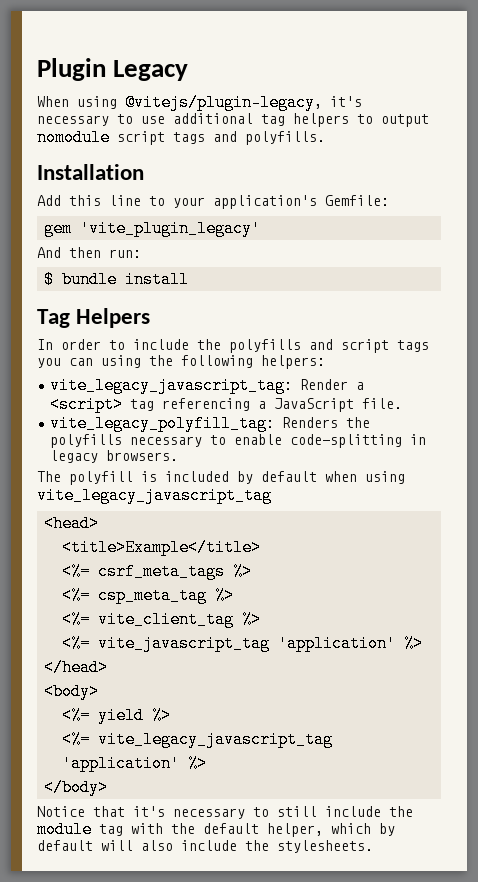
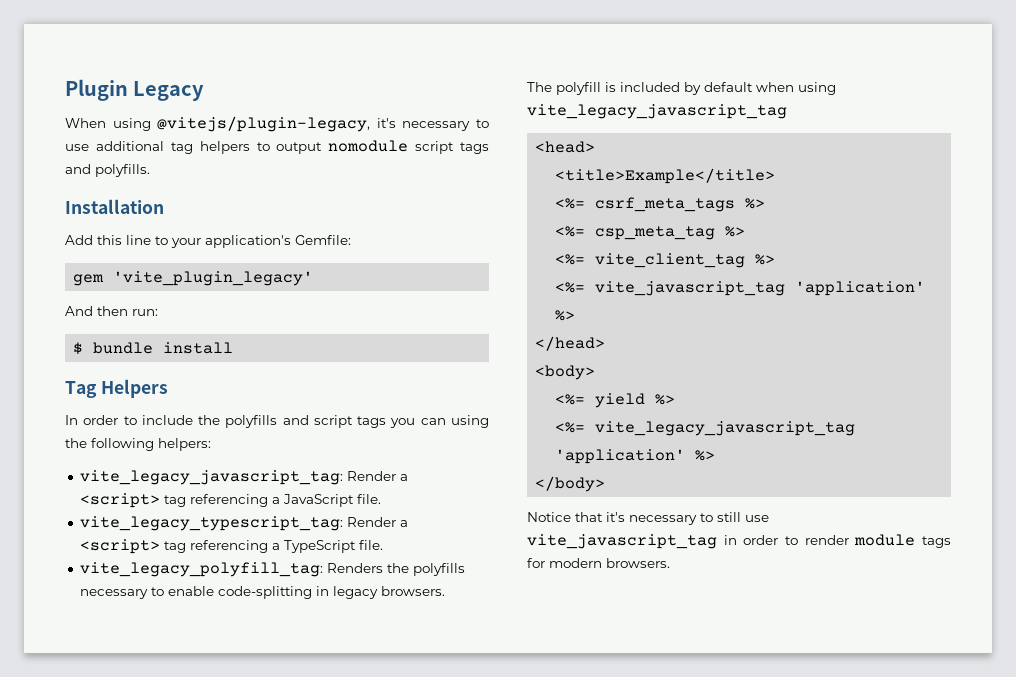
+ vite_legacy_typescript_tag: Render a <script> tag referencing a TypeScript file.
- Notice that it's necessary to still include the module tag with the default helper, which by default will also include the stylesheets.
+ Notice that it's necessary to still use vite_javascript_tag in order to render module tags for modern browsers.

